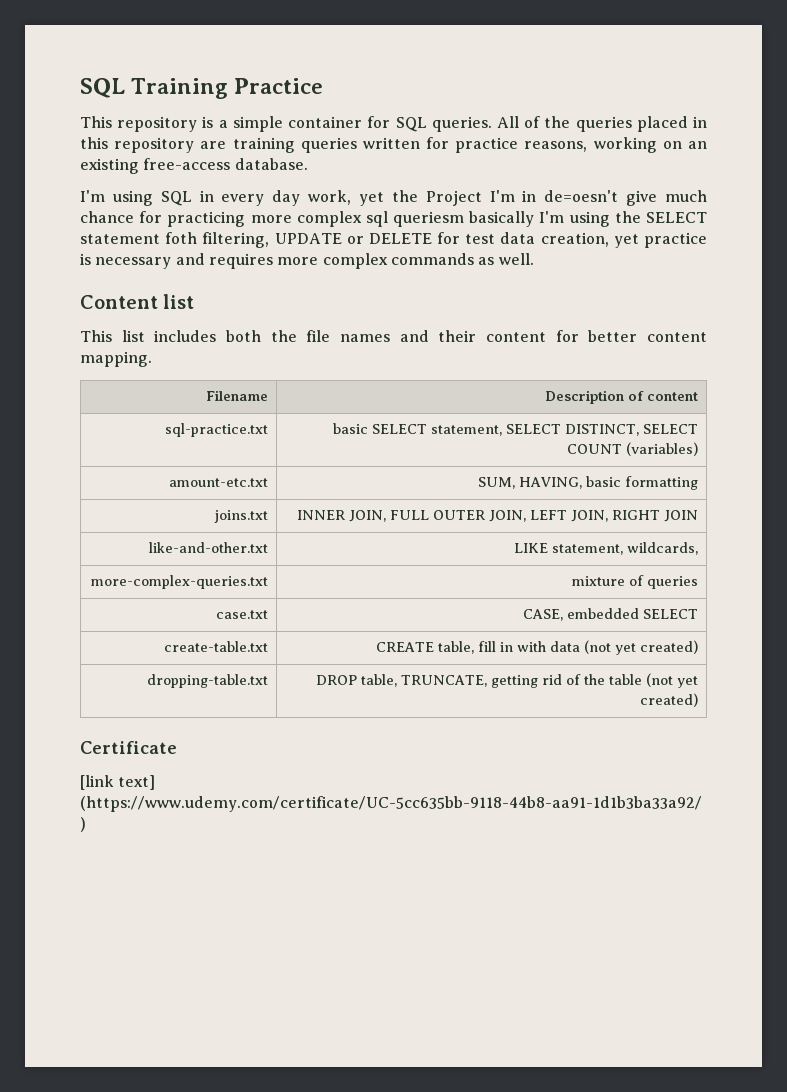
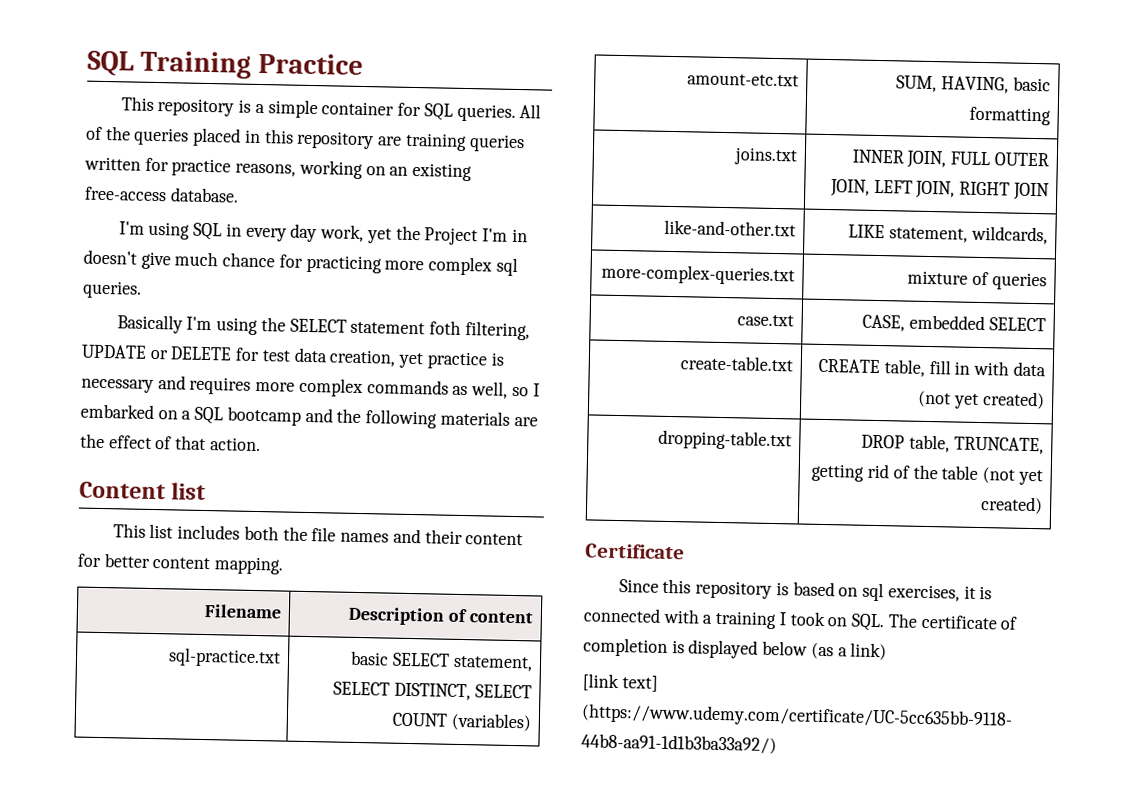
- I'm using SQL in every day work, yet the Project I'm in de=oesn't give much chance for practicing more complex sql queriesm basically I'm using the SELECT statement foth filtering, UPDATE or DELETE for test data creation, yet practice is necessary and requires more complex commands as well.
+ I'm using SQL in every day work, yet the Project I'm in doesn't give much chance for practicing more complex sql queries.
+ Basically I'm using the SELECT statement foth filtering, UPDATE or DELETE for test data creation, yet practice is necessary and requires more complex commands as well, so I embarked on a SQL bootcamp and the following materials are the effect of that action.
+ Since this repository is based on sql exercises, it is connected with a training I took on SQL. The certificate of completion is displayed below (as a link)

